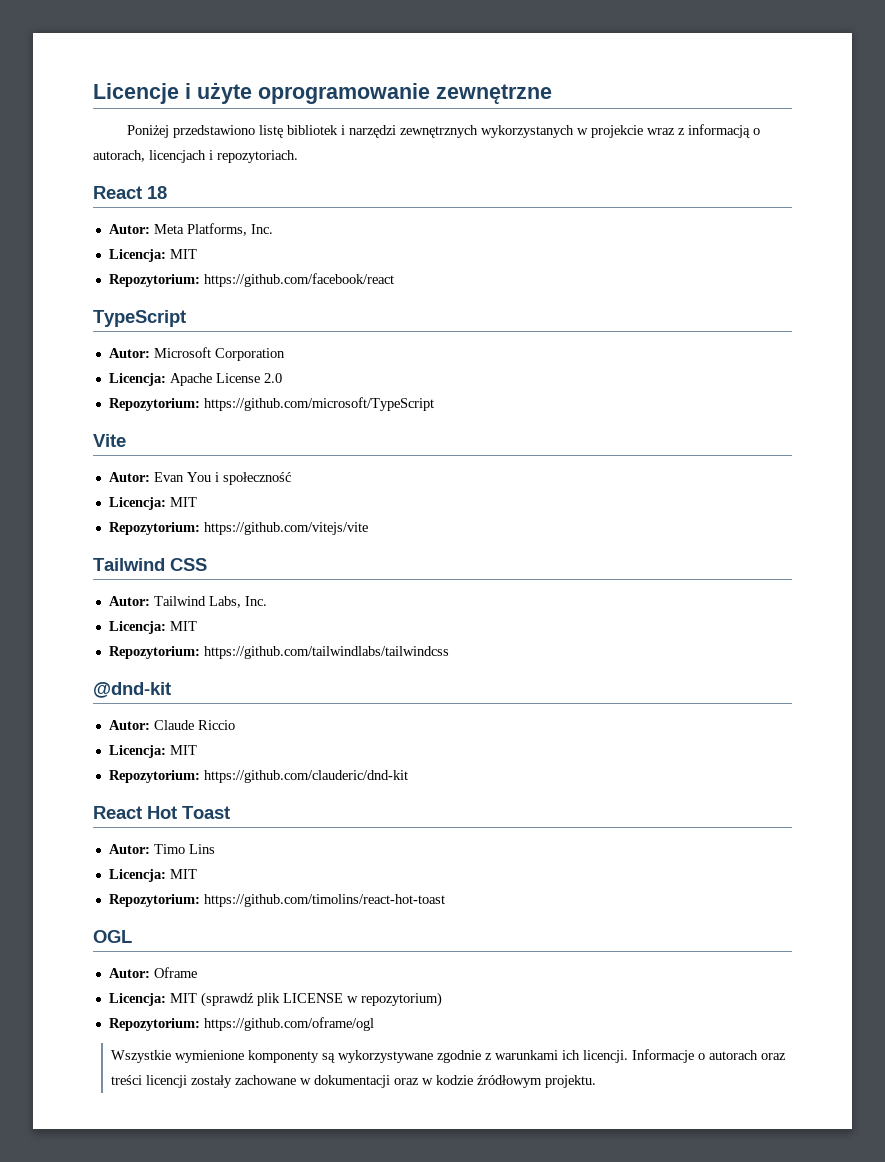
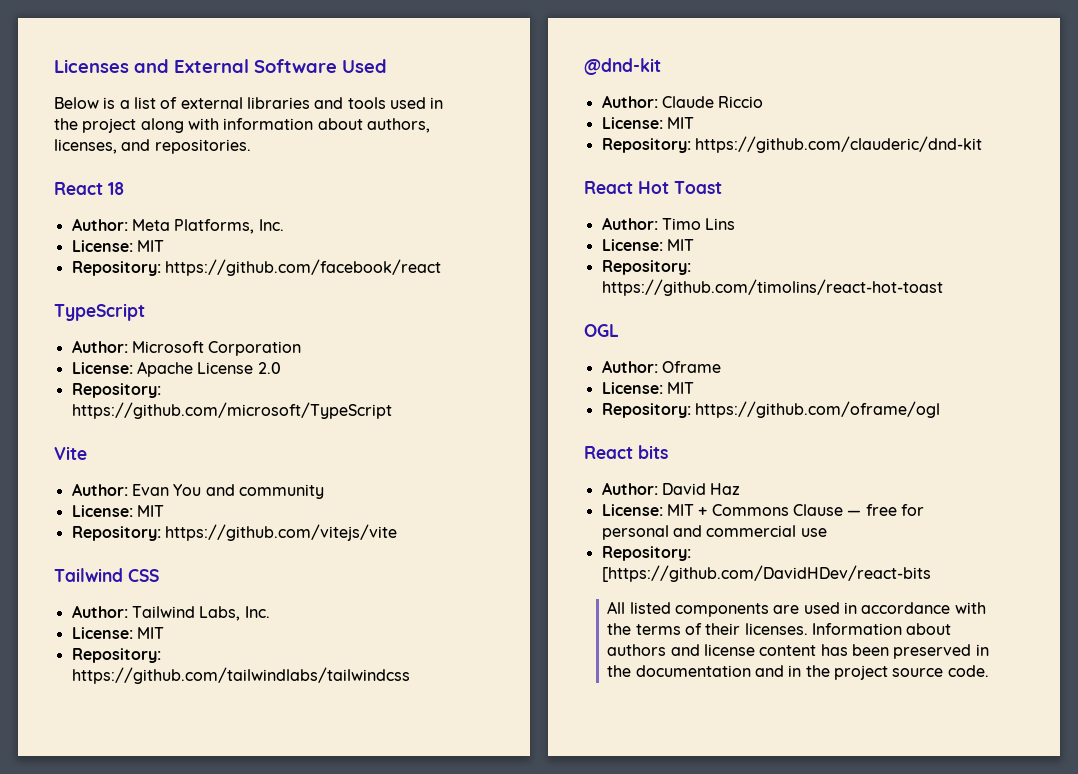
- Licencje i użyte oprogramowanie zewnętrzne
- Poniżej przedstawiono listę bibliotek i narzędzi zewnętrznych wykorzystanych w projekcie wraz z informacją o autorach, licencjach i repozytoriach.
+ Licenses and External Software Used
+ Below is a list of external libraries and tools used in the project along with information about authors, licenses, and repositories.
- Autor: Meta Platforms, Inc.
- Licencja: MIT
- Repozytorium: https://github.com/facebook/react
+ Author: Meta Platforms, Inc.
+ License: MIT
+ Repository: https://github.com/facebook/react
- Autor: Microsoft Corporation
+ Author: Microsoft Corporation
- Licencja: Apache License 2.0
+ License: Apache License 2.0
- Repozytorium: https://github.com/microsoft/TypeScript
+ Repository: https://github.com/microsoft/TypeScript
- Autor: Evan You i społeczność
- Licencja: MIT
- Repozytorium: https://github.com/vitejs/vite
+ Author: Evan You and community
+ License: MIT
+ Repository: https://github.com/vitejs/vite
- Autor: Tailwind Labs, Inc.
- Licencja: MIT
- Repozytorium: https://github.com/tailwindlabs/tailwindcss
+ Author: Tailwind Labs, Inc.
+ License: MIT
+ Repository: https://github.com/tailwindlabs/tailwindcss
- Autor: Claude Riccio
- Licencja: MIT
- Repozytorium: https://github.com/clauderic/dnd-kit
+ Author: Claude Riccio
+ License: MIT
+ Repository: https://github.com/clauderic/dnd-kit
- Autor: Timo Lins
- Licencja: MIT
- Repozytorium: https://github.com/timolins/react-hot-toast
+ Author: Timo Lins
+ License: MIT
+ Repository: https://github.com/timolins/react-hot-toast
- Autor: Oframe
- Licencja: MIT (sprawdź plik LICENSE w repozytorium)
- Repozytorium: https://github.com/oframe/ogl
- Wszystkie wymienione komponenty są wykorzystywane zgodnie z warunkami ich licencji. Informacje o autorach oraz treści licencji zostały zachowane w dokumentacji oraz w kodzie źródłowym projektu.
+ Author: Oframe
+ License: MIT
+ Repository: https://github.com/oframe/ogl
+ React bits
+ Author: David Haz
+ License: MIT + Commons Clause — free for personal and commercial use
+ Repository: [https://github.com/DavidHDev/react-bits
+ All listed components are used in accordance with the terms of their licenses. Information about authors and license content has been preserved in the documentation and in the project source code.

